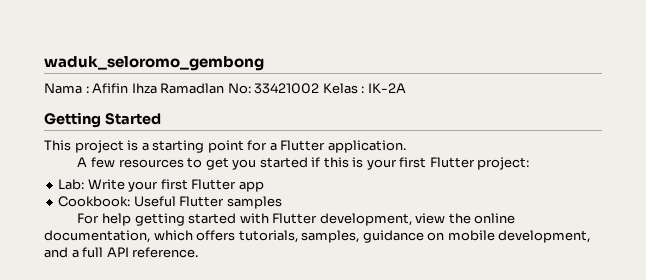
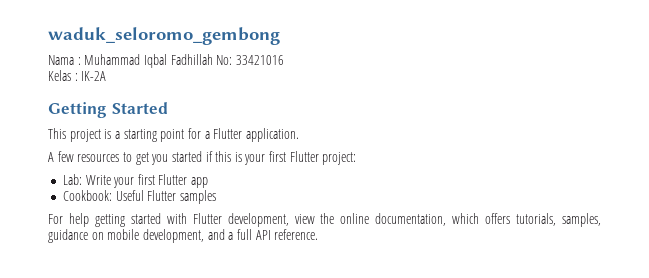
- Nama : Afifin Ihza Ramadlan No: 33421002 Kelas : IK-2A
+ Nama : Muhammad Iqbal Fadhillah No: 33421016
+ Kelas : IK-2A

